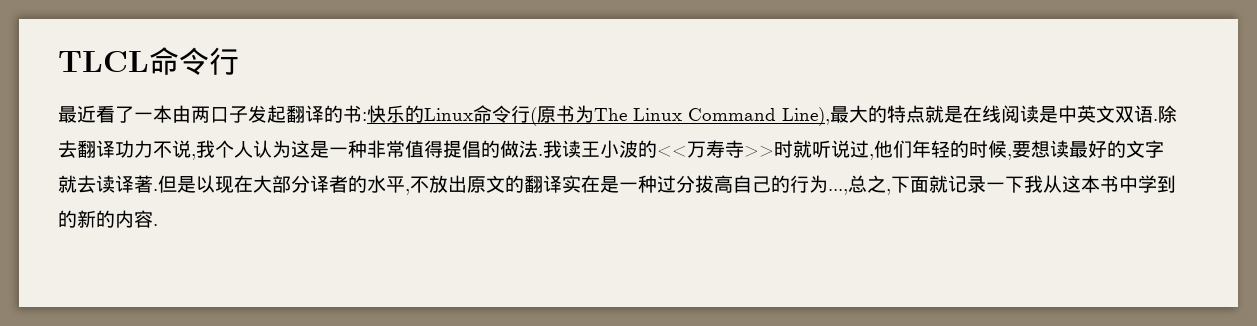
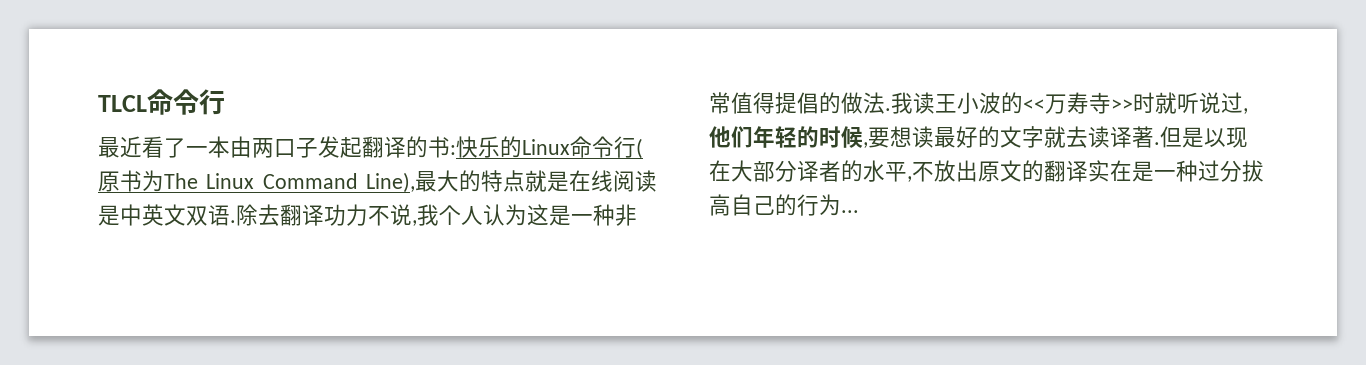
- 但是以现在大部分译者的水平,不放出原文的翻译实在是一种过分拔高自己的行为...,总之,下面就记录一下我从这本书中学到的新的内容.
+ 但是以现在大部分译者的水平,不放出原文的翻译实在是一种过分拔高自己的行为...

